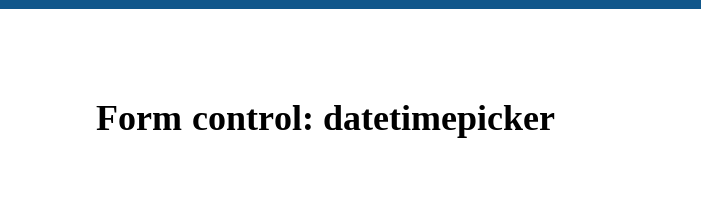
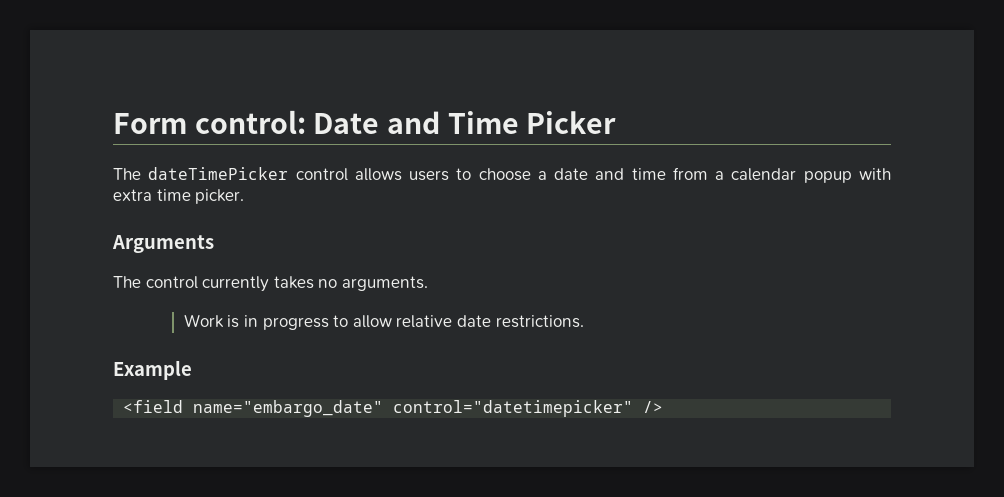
- Form control: datetimepicker
+ Form control: Date and Time Picker
+ The dateTimePicker control allows users to choose a date and time from a calendar popup with extra time picker.
+ Arguments
+ The control currently takes no arguments.
+ Work is in progress to allow relative date restrictions.
+ Example
+ <field name="embargo_date" control="datetimepicker" />

